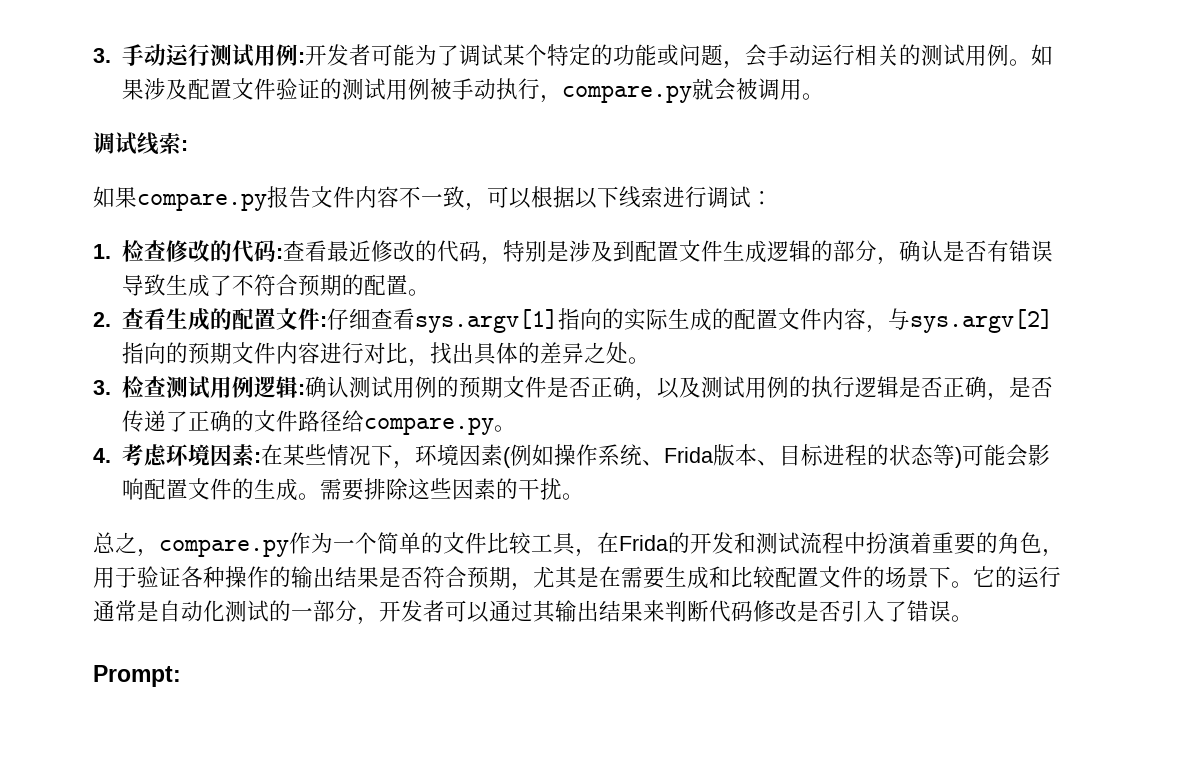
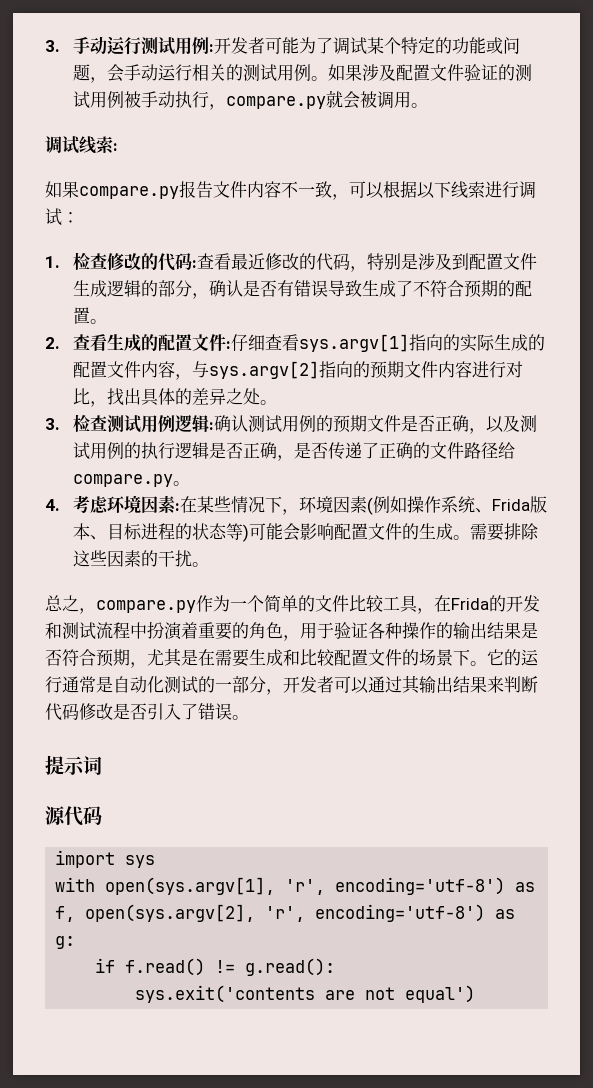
- Prompt:
+ 提示词
+ 源代码
+ import sys
+ with open(sys.argv[1], 'r', encoding='utf-8') as f, open(sys.argv[2], 'r', encoding='utf-8') as g:
+ if f.read() != g.read():
+ sys.exit('contents are not equal')

